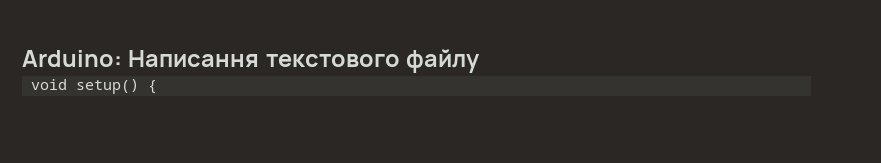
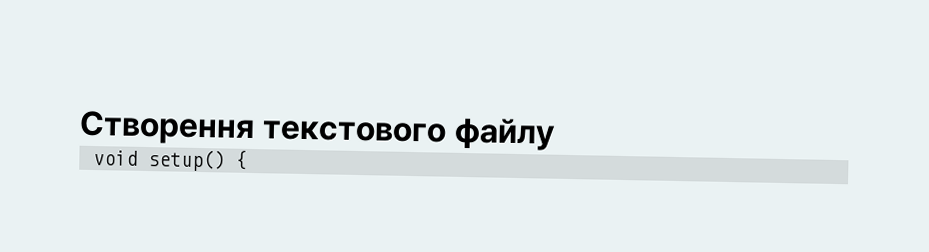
- Arduino: Написання текстового файлу
+ Створення текстового файлу

